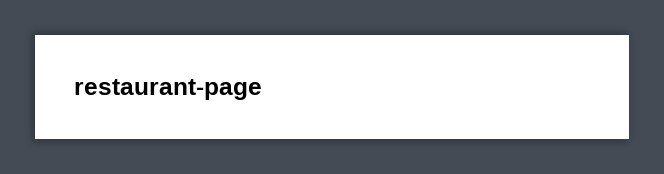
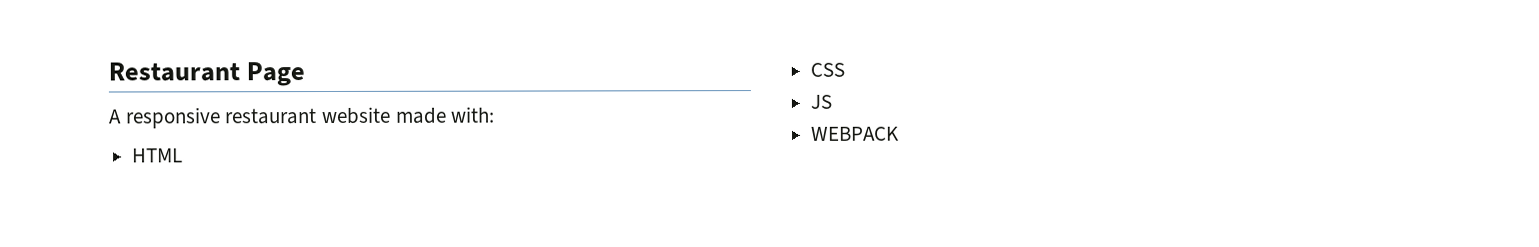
- restaurant-page
+ Restaurant Page
+ A responsive restaurant website made with:
+ HTML
+ CSS
+ JS
+ WEBPACK

